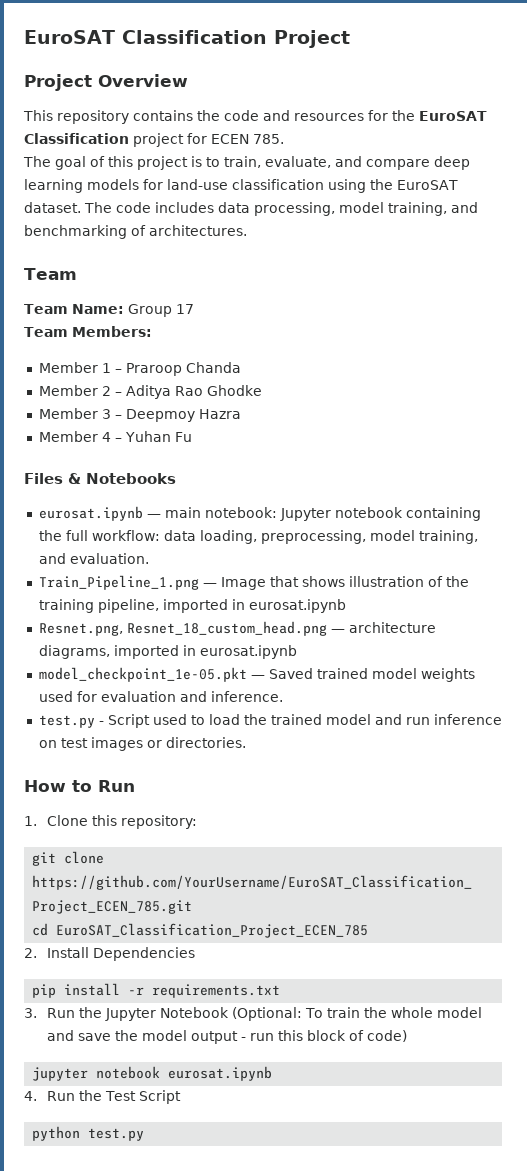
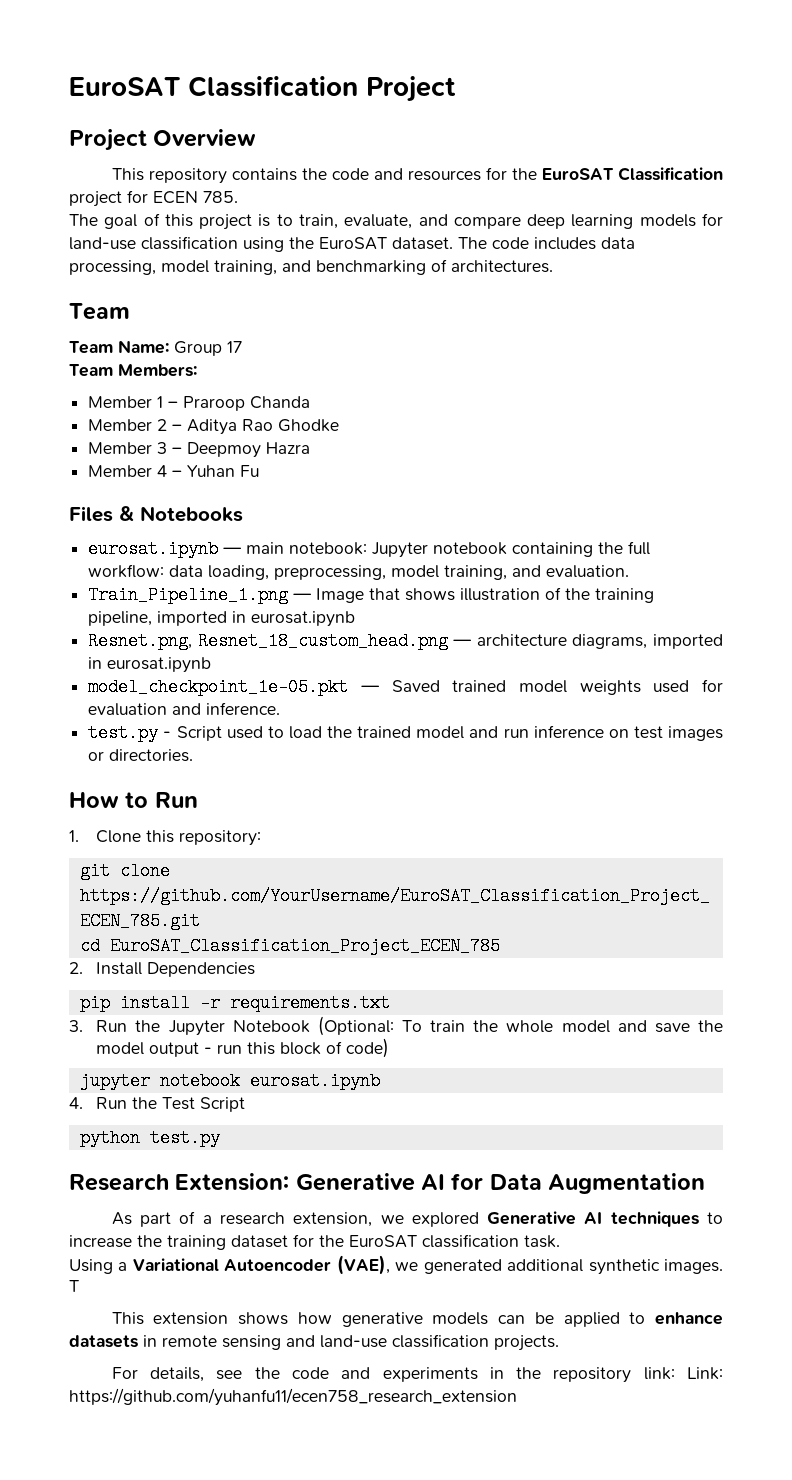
+ Research Extension: Generative AI for Data Augmentation
+ As part of a research extension, we explored Generative AI techniques to increase the training dataset for the EuroSAT classification task.
+ Using a Variational Autoencoder (VAE), we generated additional synthetic images. T
+ This extension shows how generative models can be applied to enhance datasets in remote sensing and land-use classification projects.
+ For details, see the code and experiments in the repository link: Link: https://github.com/yuhanfu11/ecen758_research_extension

